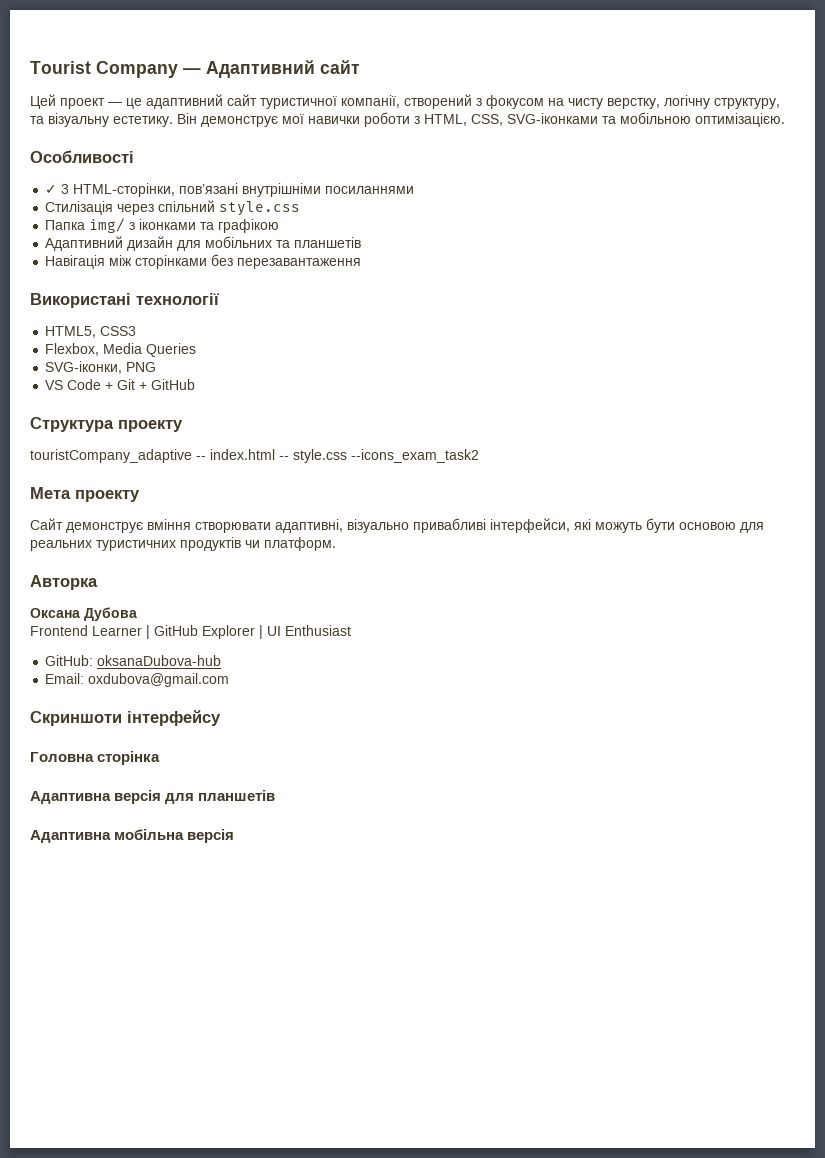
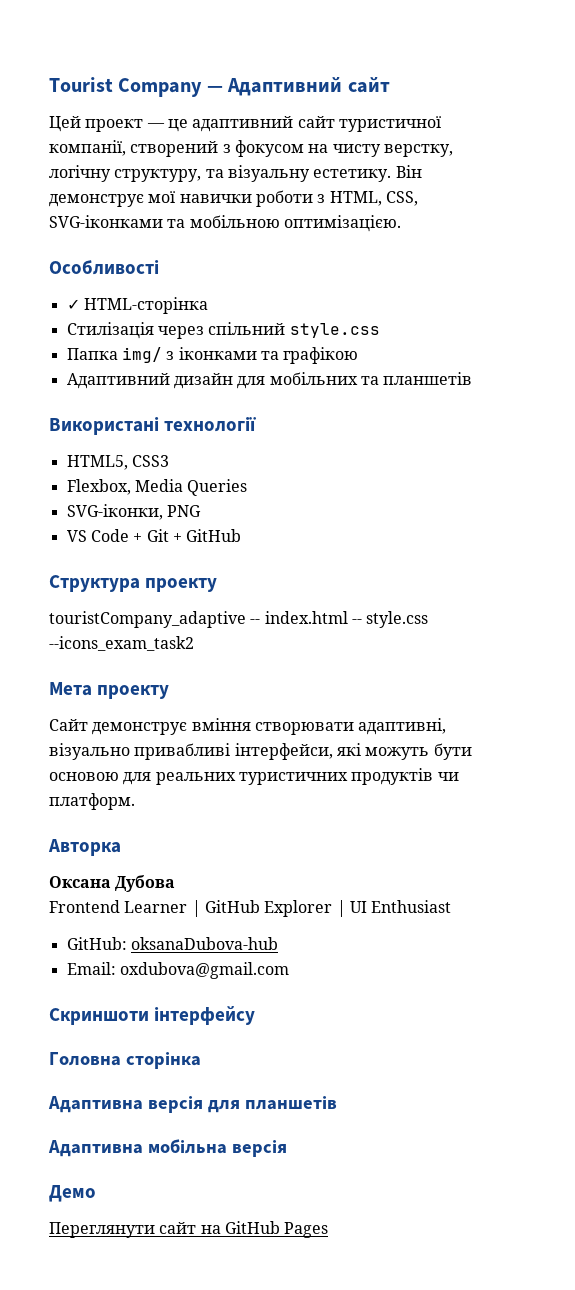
- ✓ 3 HTML-сторінки, пов’язані внутрішніми посиланнями
+ ✓ HTML-сторінка
- Навігація між сторінками без перезавантаження
+ Демо
+ Переглянути сайт на GitHub Pages

